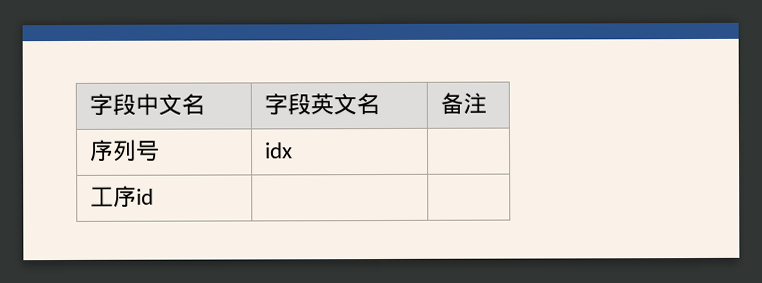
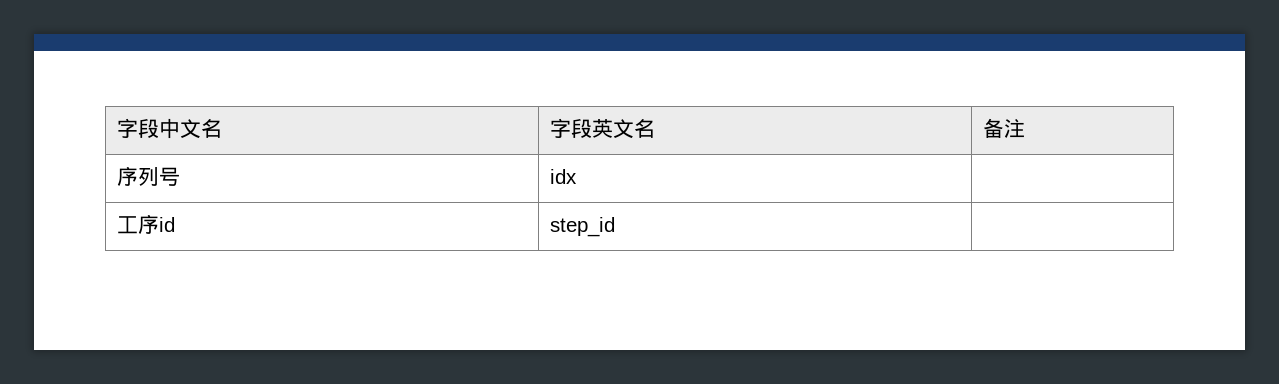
- 工序id | |
+ 工序id | step_id |

